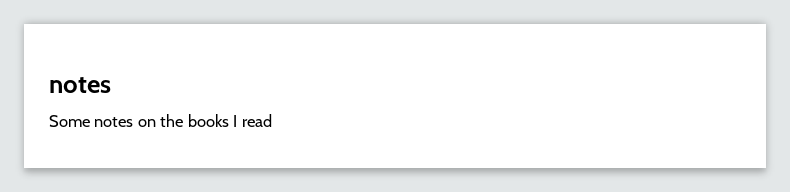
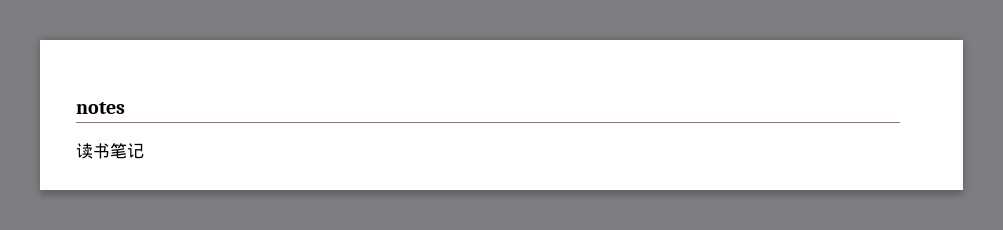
- Some notes on the books I read
+ 读书笔记

